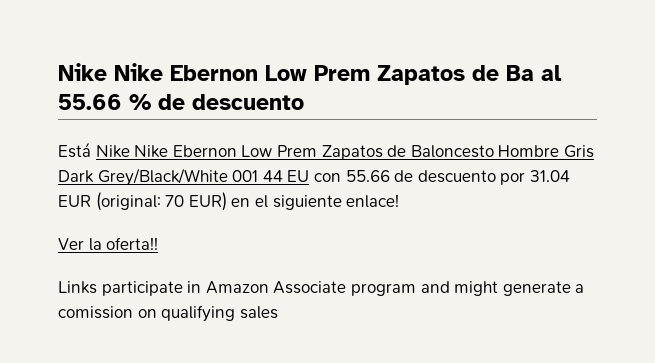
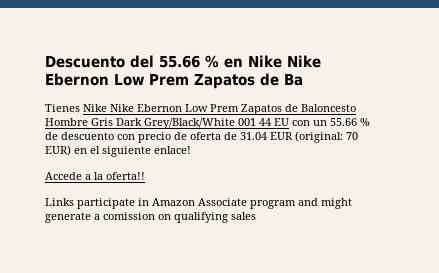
- Nike Nike Ebernon Low Prem Zapatos de Ba al 55.66 % de descuento
- Está Nike Nike Ebernon Low Prem Zapatos de Baloncesto Hombre Gris Dark Grey/Black/White 001 44 EU con 55.66 de descuento por 31.04 EUR (original: 70 EUR) en el siguiente enlace!
+ Descuento del 55.66 % en Nike Nike Ebernon Low Prem Zapatos de Ba
+ Tienes Nike Nike Ebernon Low Prem Zapatos de Baloncesto Hombre Gris Dark Grey/Black/White 001 44 EU con un 55.66 % de descuento con precio de oferta de 31.04 EUR (original: 70 EUR) en el siguiente enlace!
- Ver la oferta!!
+ Accede a la oferta!!

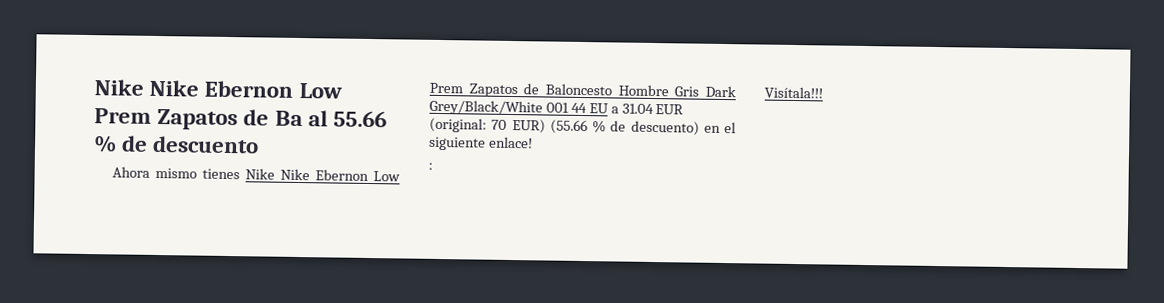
- Descuento del 55.66 % en Nike Nike Ebernon Low Prem Zapatos de Ba
- Tienes Nike Nike Ebernon Low Prem Zapatos de Baloncesto Hombre Gris Dark Grey/Black/White 001 44 EU con un 55.66 % de descuento con precio de oferta de 31.04 EUR (original: 70 EUR) en el siguiente enlace!
+ Nike Nike Ebernon Low Prem Zapatos de Ba al 55.66 % de descuento
+ Ahora mismo tienes Nike Nike Ebernon Low Prem Zapatos de Baloncesto Hombre Gris Dark Grey/Black/White 001 44 EU a 31.04 EUR (original: 70 EUR) (55.66 % de descuento) en el siguiente enlace!
- Accede a la oferta!!
- Links participate in Amazon Associate program and might generate a comission on qualifying sales
+ :
+ Visítala!!!

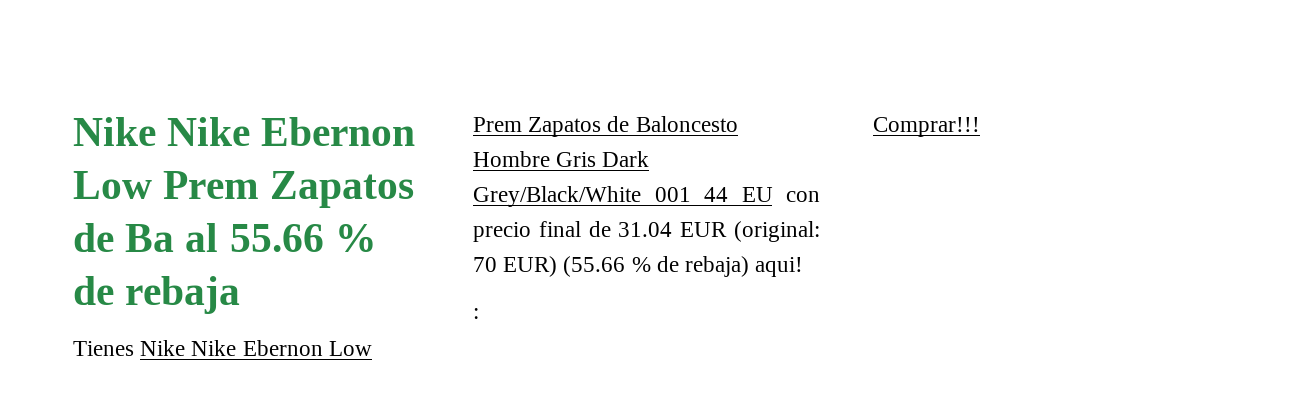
- Nike Nike Ebernon Low Prem Zapatos de Ba al 55.66 % de descuento
- Ahora mismo tienes Nike Nike Ebernon Low Prem Zapatos de Baloncesto Hombre Gris Dark Grey/Black/White 001 44 EU a 31.04 EUR (original: 70 EUR) (55.66 % de descuento) en el siguiente enlace!
+ Nike Nike Ebernon Low Prem Zapatos de Ba al 55.66 % de rebaja
+ Tienes Nike Nike Ebernon Low Prem Zapatos de Baloncesto Hombre Gris Dark Grey/Black/White 001 44 EU con precio final de 31.04 EUR (original: 70 EUR) (55.66 % de rebaja) aqui!
- Visítala!!!
+ Comprar!!!

